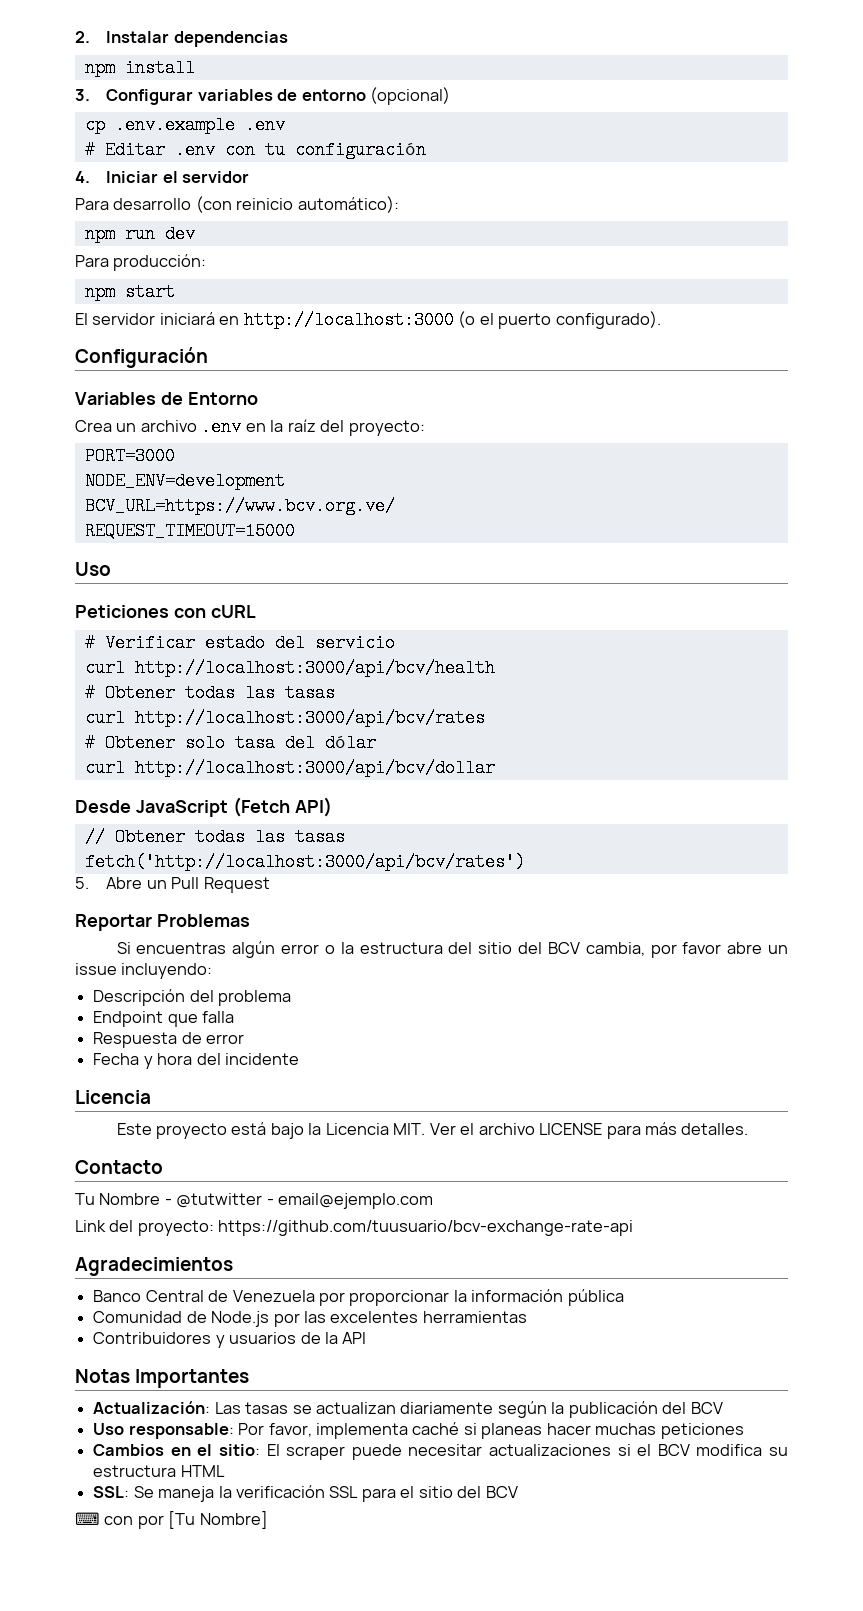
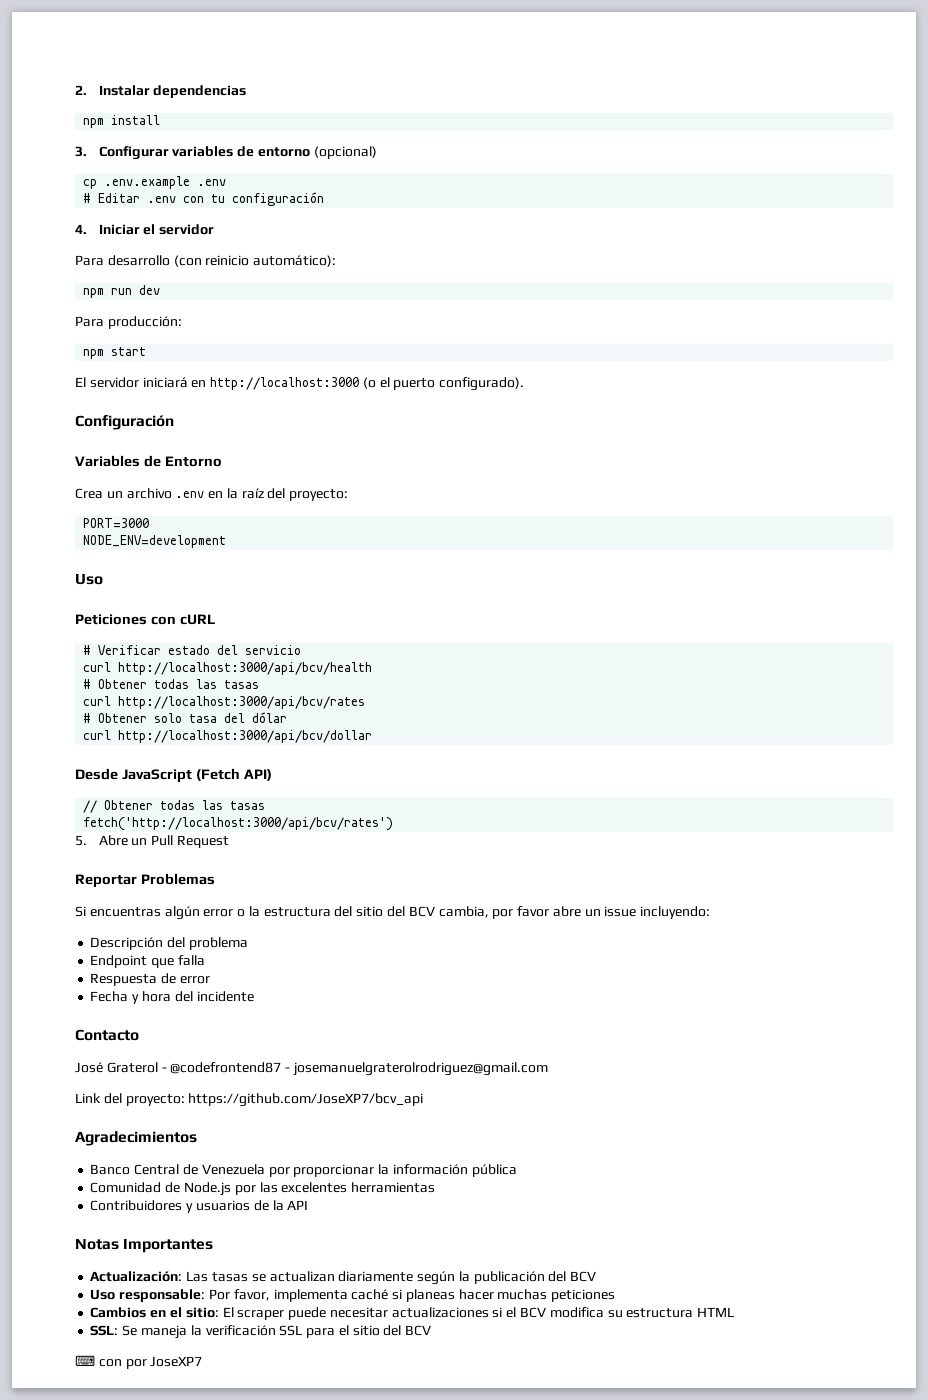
- BCV_URL=https://www.bcv.org.ve/
- REQUEST_TIMEOUT=15000
  Fecha y hora del incidente
- Licencia
- Este proyecto está bajo la Licencia MIT. Ver el archivo LICENSE para más detalles.
  Contacto
- Tu Nombre - @tutwitter - email@ejemplo.com
+ José Graterol - @codefrontend87 - josemanuelgraterolrodriguez@gmail.com
- Link del proyecto: https://github.com/tuusuario/bcv-exchange-rate-api
+ Link del proyecto: https://github.com/JoseXP7/bcv_api
- ⌨ con por [Tu Nombre]
+ ⌨ con por JoseXP7

